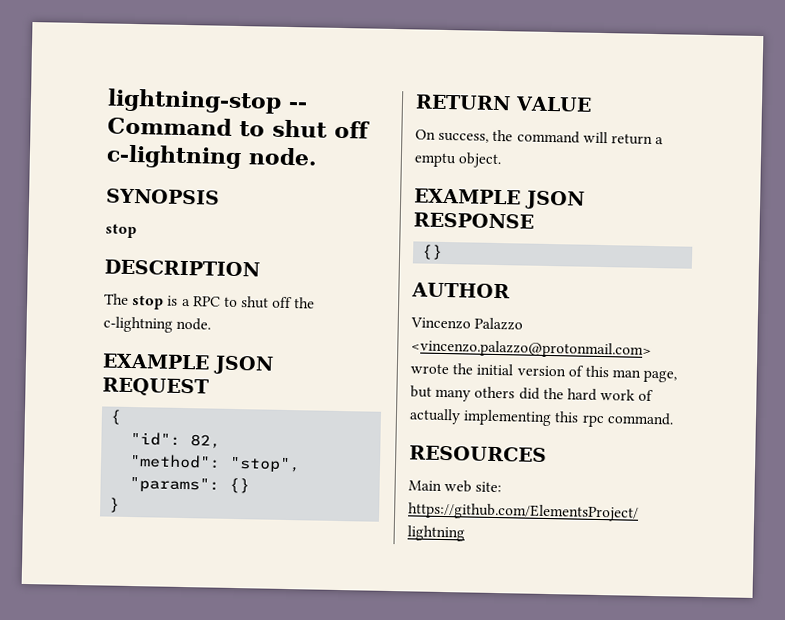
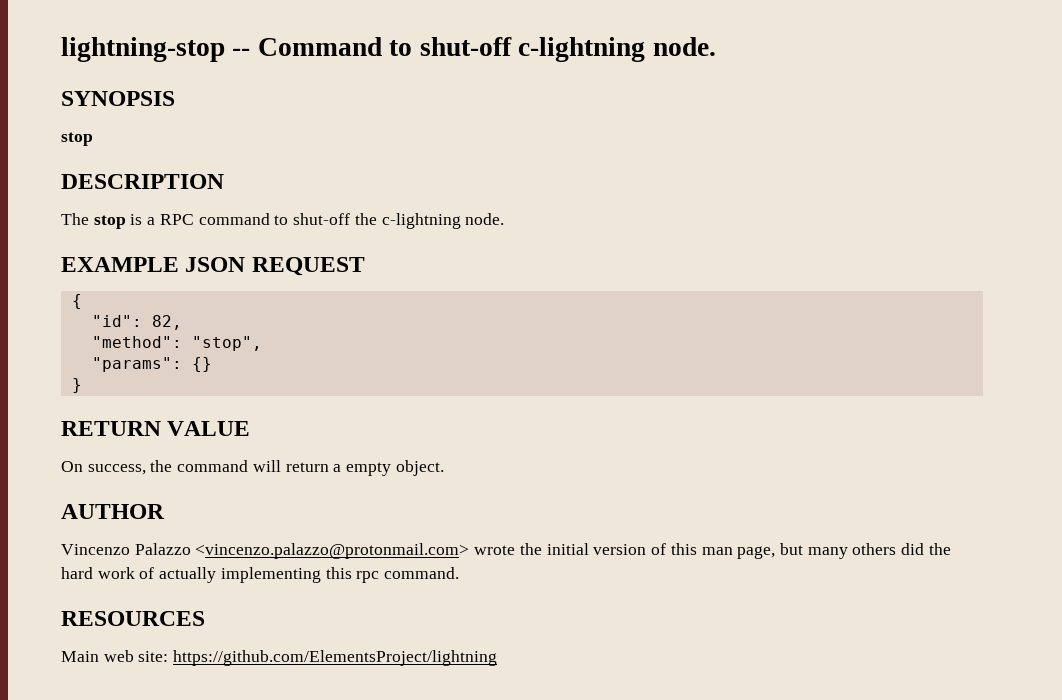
- lightning-stop -- Command to shut off c-lightning node.
+ lightning-stop -- Command to shut-off c-lightning node.
- The stop is a RPC to shut off the c-lightning node.
+ The stop is a RPC command to shut-off the c-lightning node.
- On success, the command will return a emptu object.
+ On success, the command will return a empty object.
- EXAMPLE JSON RESPONSE
- {}

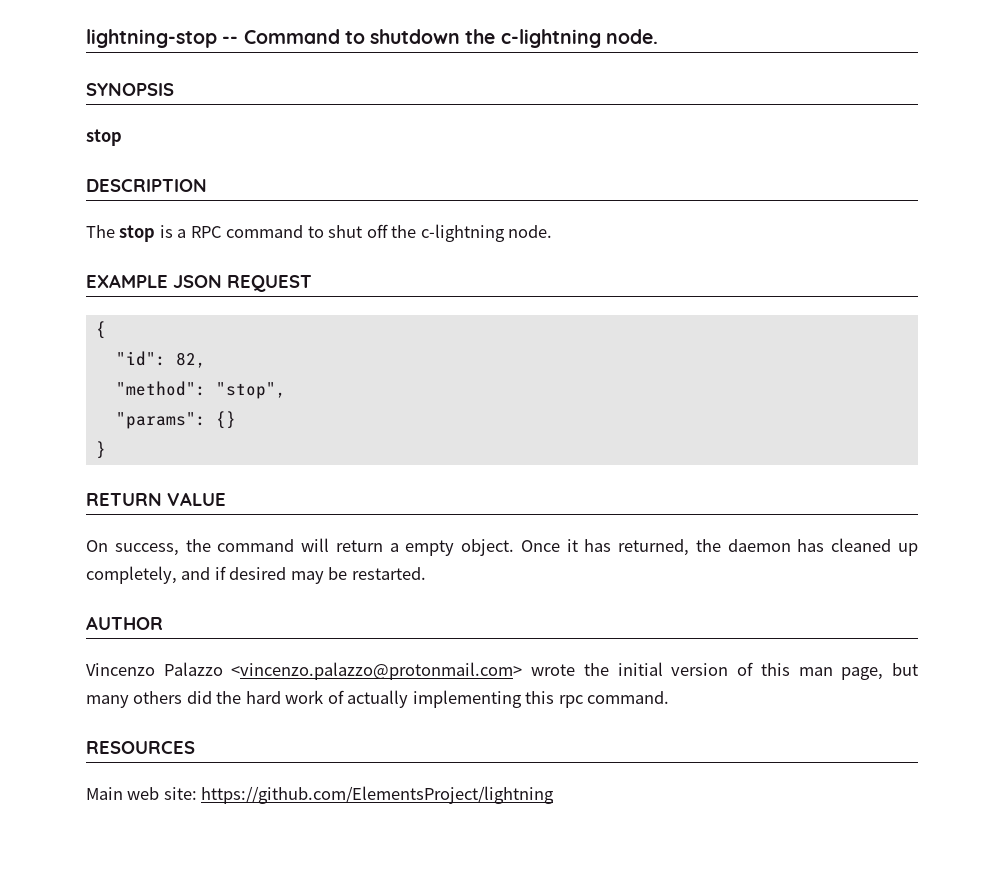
- lightning-stop -- Command to shut-off c-lightning node.
+ lightning-stop -- Command to shutdown the c-lightning node.
- The stop is a RPC command to shut-off the c-lightning node.
+ The stop is a RPC command to shut off the c-lightning node.
+ Once it has returned, the daemon has cleaned up completely, and if desired may be restarted.

